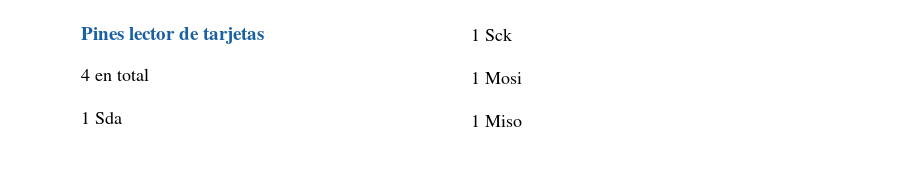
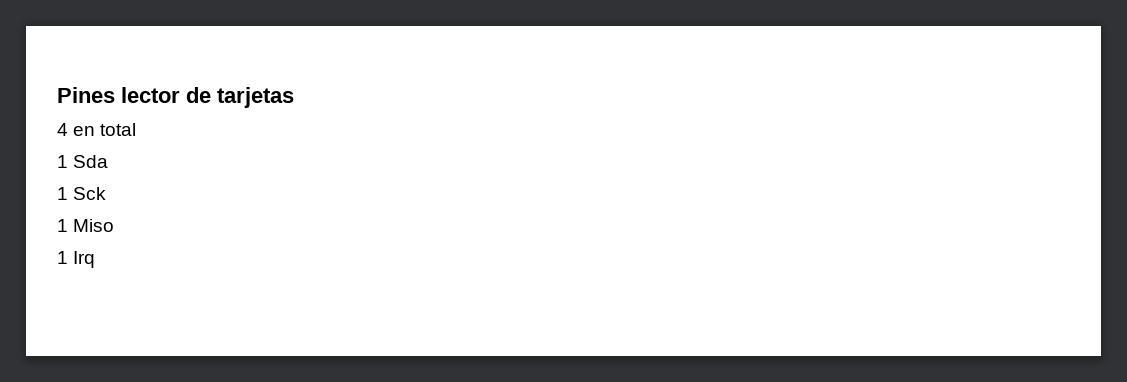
- 1 Mosi
  1 Miso
+ 1 Irq

